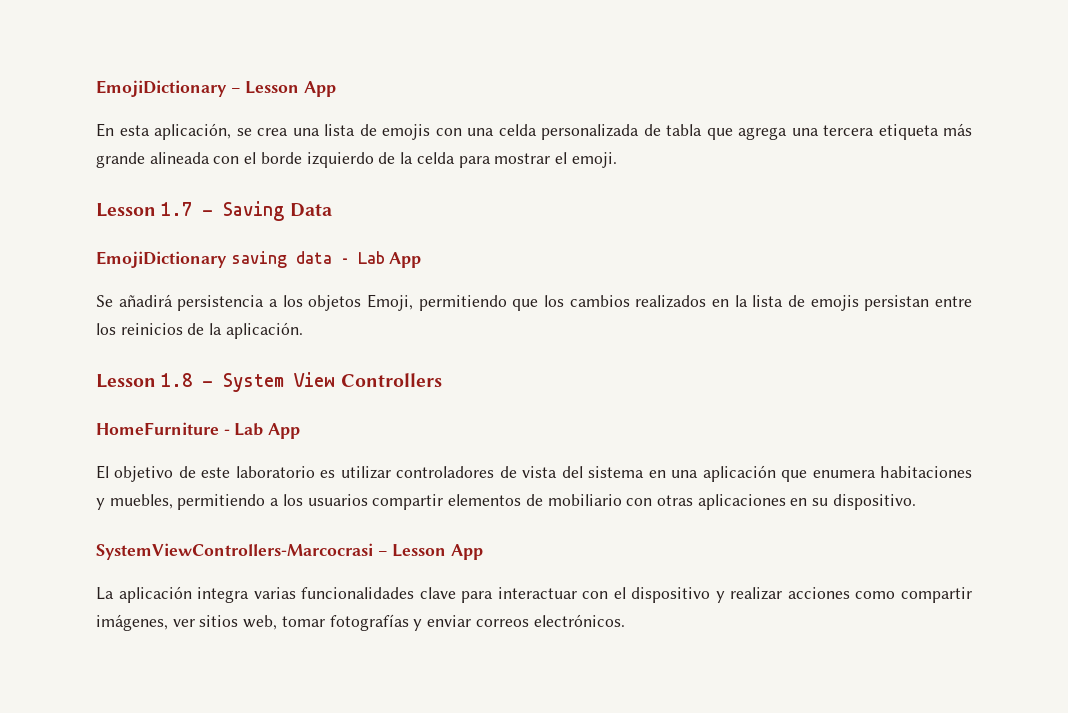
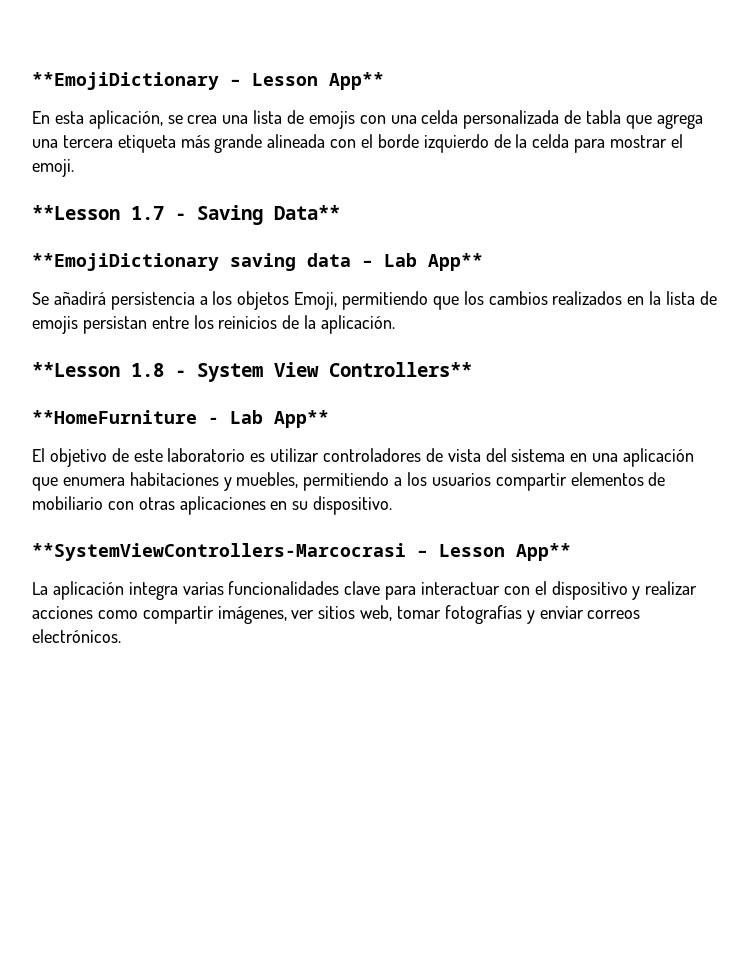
- EmojiDictionary – Lesson App
+ **EmojiDictionary – Lesson App**
- Lesson 1.7 - Saving Data
- EmojiDictionary saving data – Lab App
+ **Lesson 1.7 - Saving Data**
+ **EmojiDictionary saving data – Lab App**
- Lesson 1.8 - System View Controllers
- HomeFurniture - Lab App
+ **Lesson 1.8 - System View Controllers**
+ **HomeFurniture - Lab App**
- SystemViewControllers-Marcocrasi – Lesson App
+ **SystemViewControllers-Marcocrasi – Lesson App**

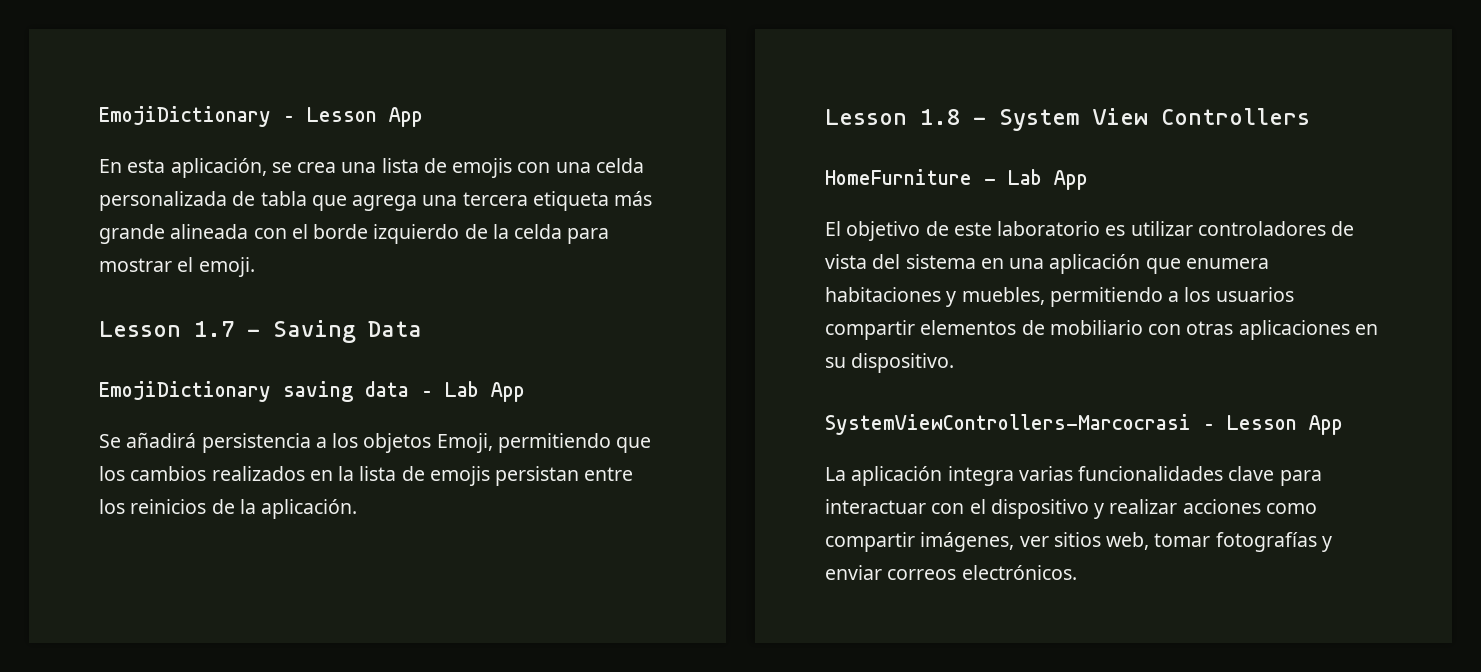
- **EmojiDictionary – Lesson App**
+ EmojiDictionary – Lesson App
- **Lesson 1.7 - Saving Data**
- **EmojiDictionary saving data – Lab App**
+ Lesson 1.7 - Saving Data
+ EmojiDictionary saving data – Lab App
- **Lesson 1.8 - System View Controllers**
- **HomeFurniture - Lab App**
+ Lesson 1.8 - System View Controllers
+ HomeFurniture - Lab App
- **SystemViewControllers-Marcocrasi – Lesson App**
+ SystemViewControllers-Marcocrasi – Lesson App

